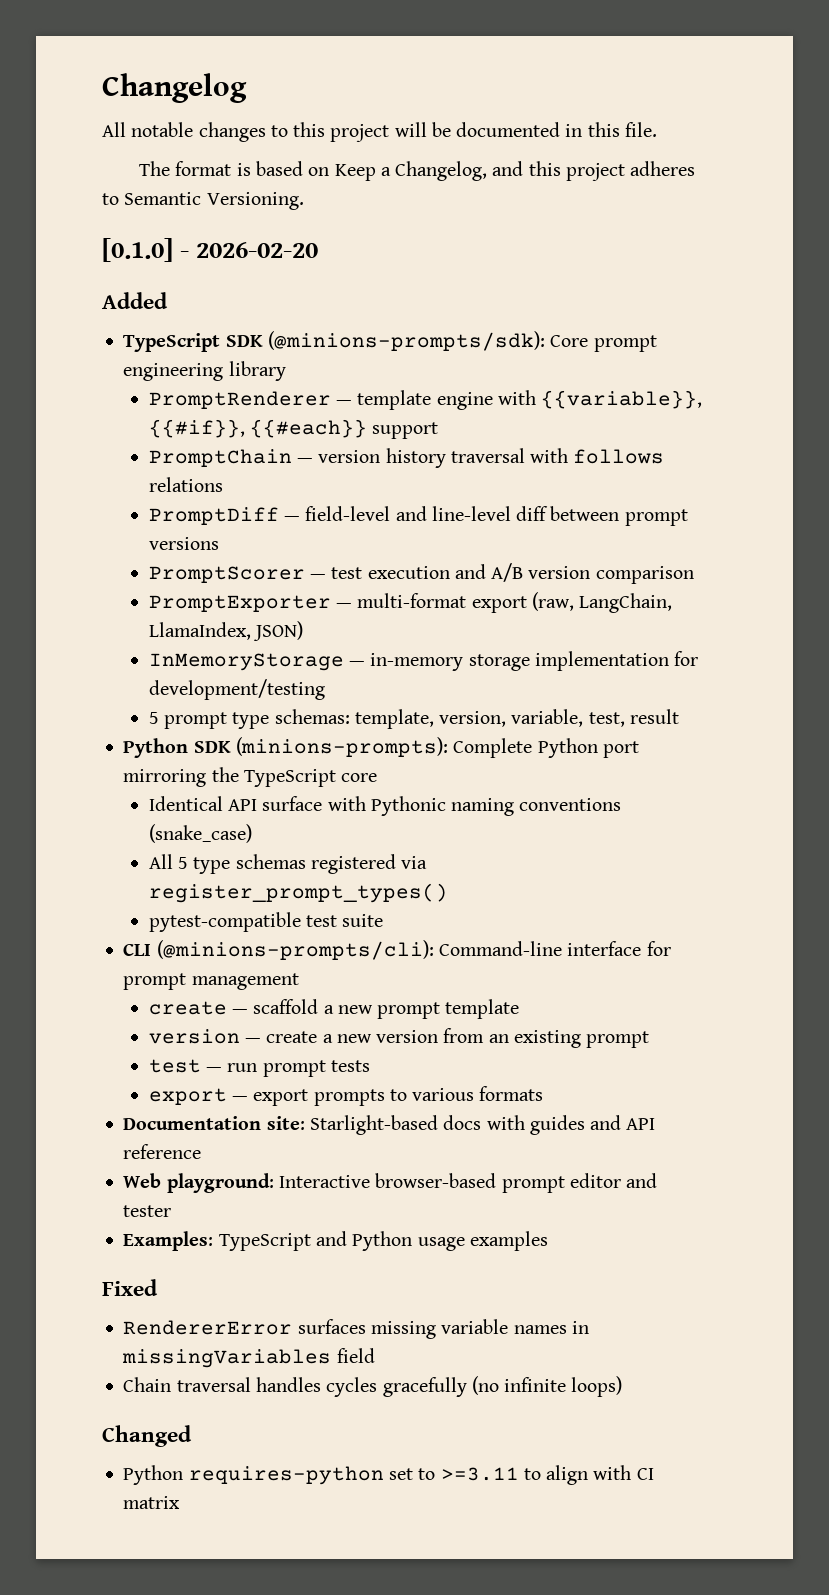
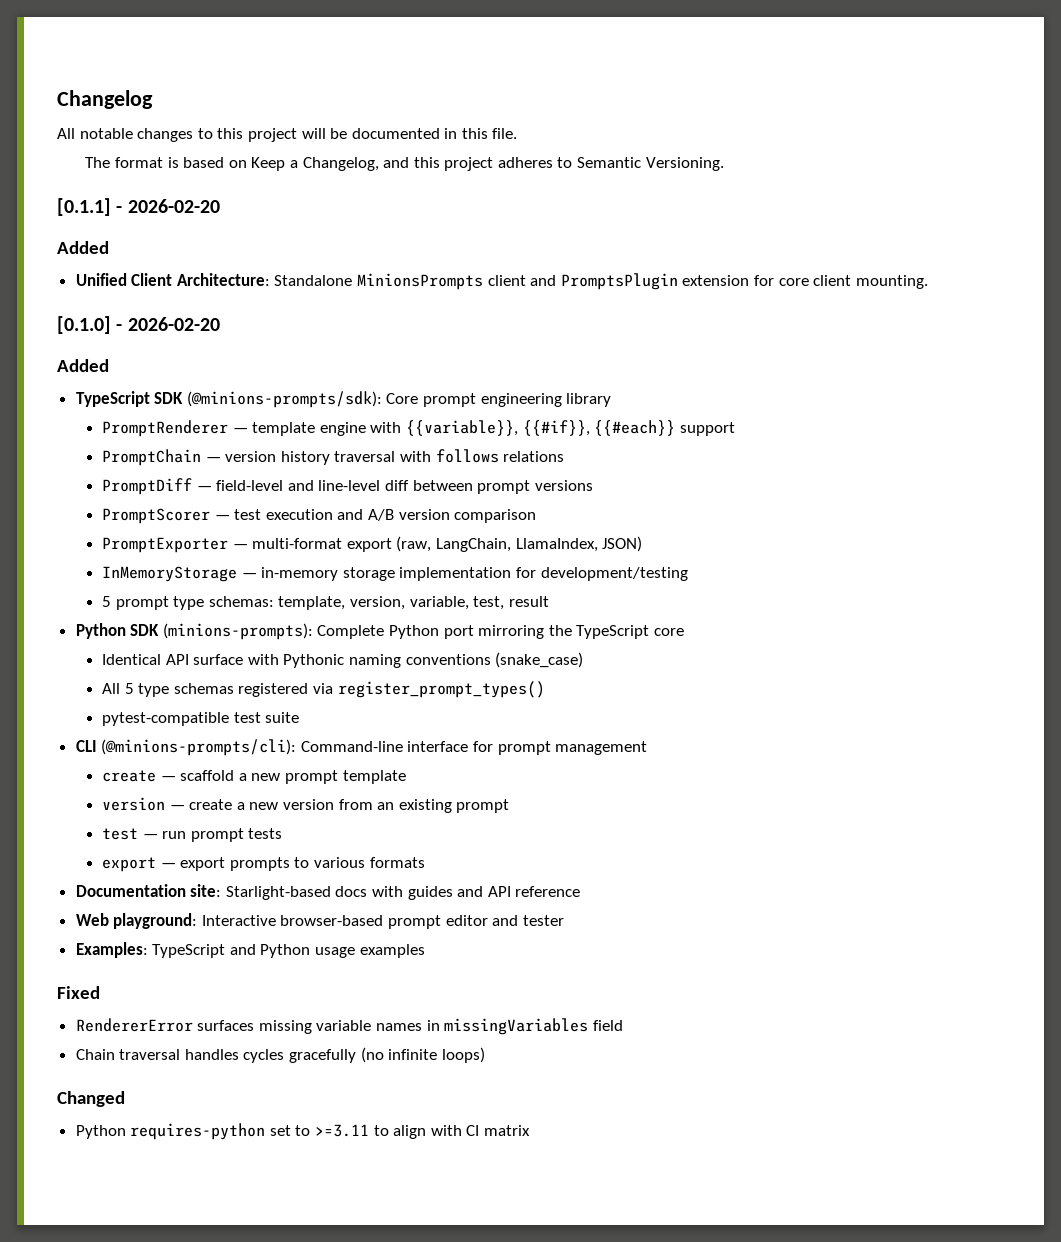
+ [0.1.1] - 2026-02-20
+ Added
+ Unified Client Architecture: Standalone MinionsPrompts client and PromptsPlugin extension for core client mounting.

